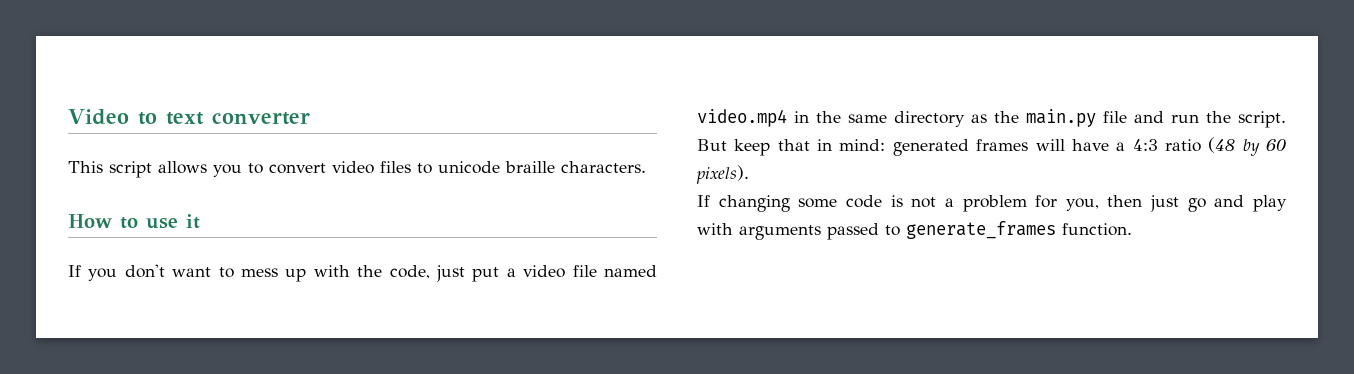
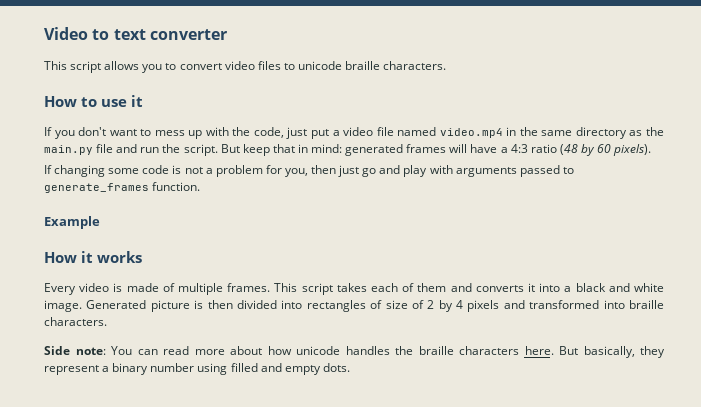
+ Example
+ How it works
+ Every video is made of multiple frames. This script takes each of them and converts it into a black and white image. Generated picture is then divided into rectangles of size of 2 by 4 pixels and transformed into braille characters.
+ Side note: You can read more about how unicode handles the braille characters here. But basically, they represent a binary number using filled and empty dots.

